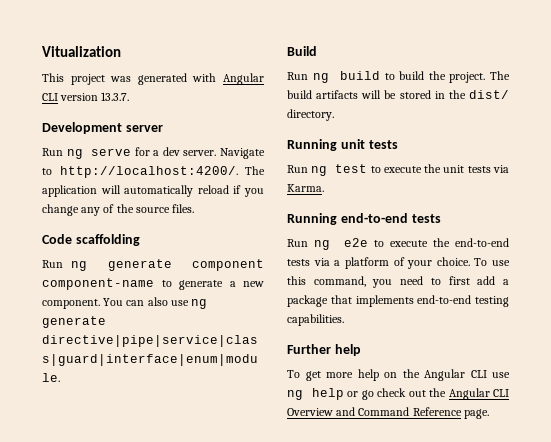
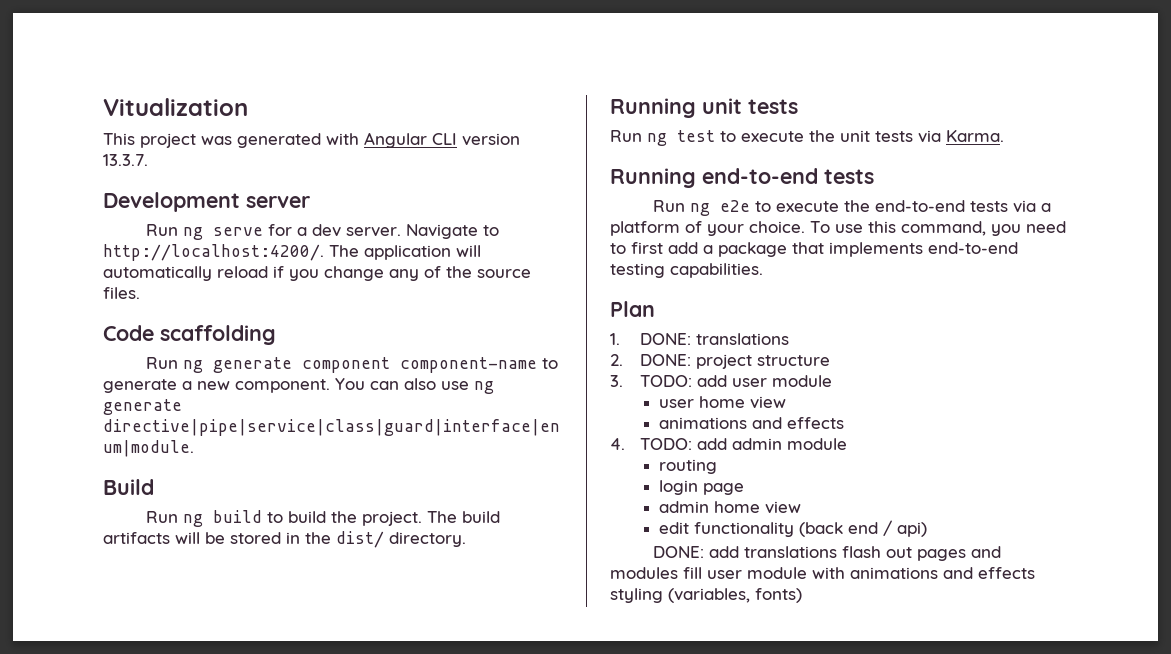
- Further help
- To get more help on the Angular CLI use ng help or go check out the Angular CLI Overview and Command Reference page.
+ Plan
+ 1. DONE: translations
+ 2. DONE: project structure
+ 3. TODO: add user module
+ user home view
+ animations and effects
+ 4. TODO: add admin module
+ routing
+ login page
+ admin home view
+ edit functionality (back end / api)
+ DONE: add translations flash out pages and modules fill user module with animations and effects styling (variables, fonts)

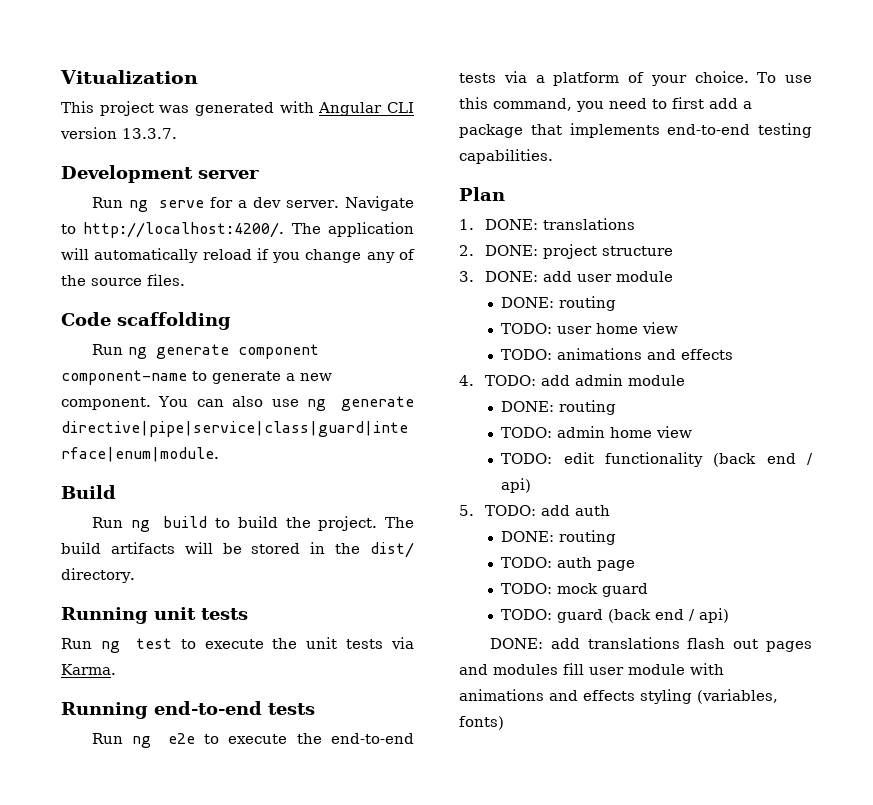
- 3. TODO: add user module
- user home view
- animations and effects
+ 3. DONE: add user module
+ DONE: routing
+ TODO: user home view
+ TODO: animations and effects
  4. TODO: add admin module
- routing
- login page
- admin home view
+ DONE: routing
+ TODO: admin home view
- edit functionality (back end / api)
+ TODO: edit functionality (back end / api)
+ 5. TODO: add auth
+ DONE: routing
+ TODO: auth page
+ TODO: mock guard
+ TODO: guard (back end / api)

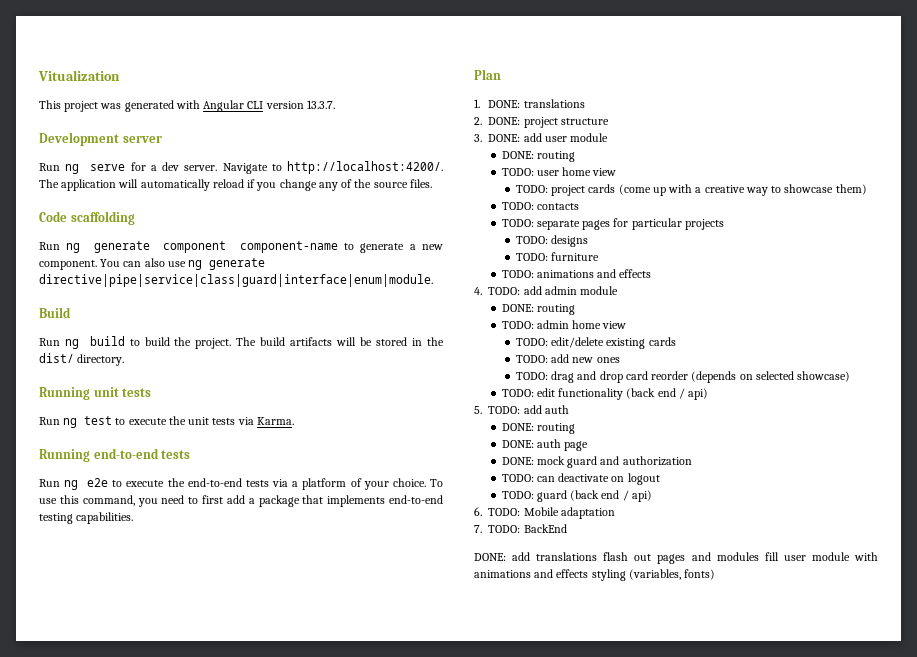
+ TODO: project cards (come up with a creative way to showcase them)
+ TODO: contacts
+ TODO: separate pages for particular projects
+ TODO: designs
+ TODO: furniture
+ TODO: edit/delete existing cards
+ TODO: add new ones
+ TODO: drag and drop card reorder (depends on selected showcase)
- TODO: auth page
+ DONE: auth page
- TODO: mock guard
+ DONE: mock guard and authorization
+ TODO: can deactivate on logout
+ 6. TODO: Mobile adaptation
+ 7. TODO: BackEnd

